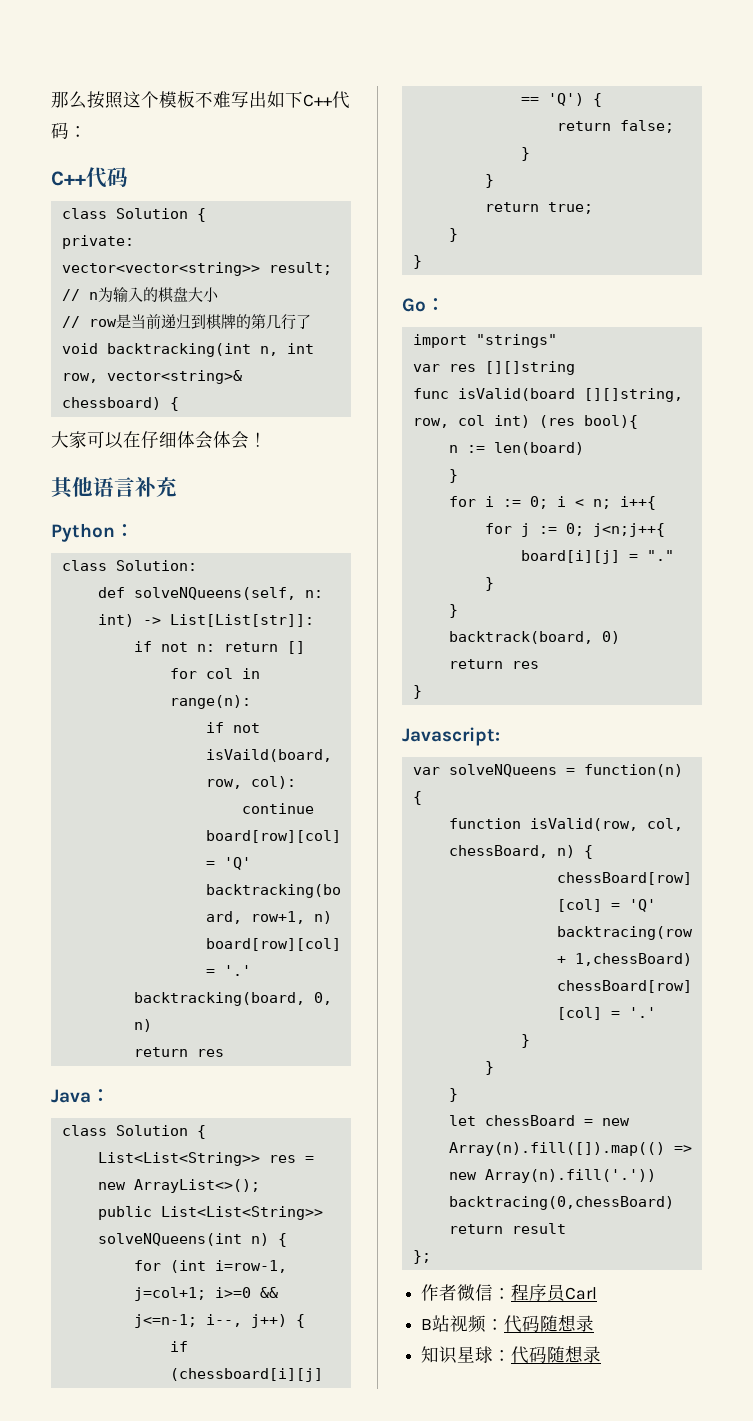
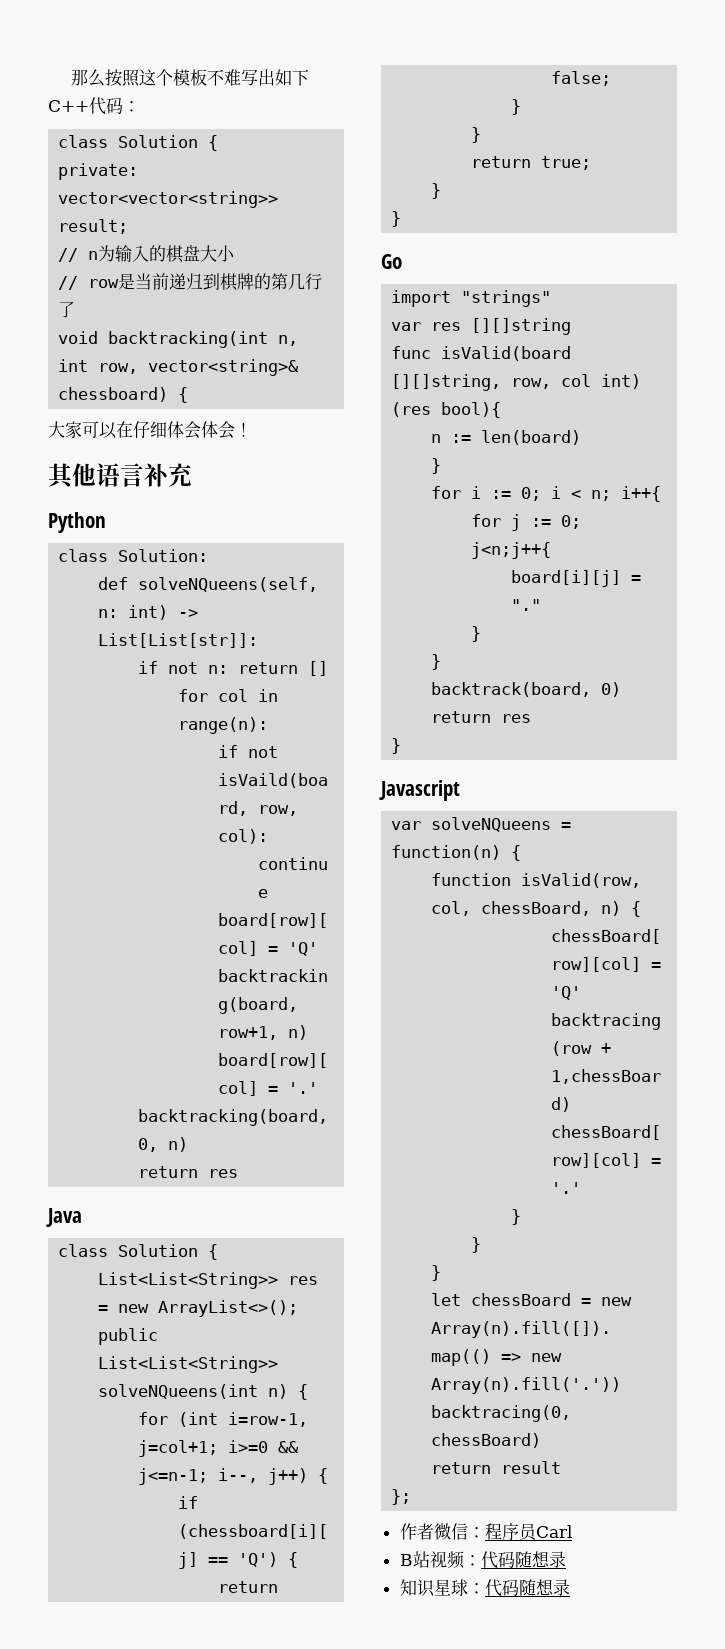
  那么按照这个模板不难写出如下C++代码：
- C++代码
- Python：
+ Python
- Java：
+ Java
- Go：
+ Go
- Javascript:
+ Javascript

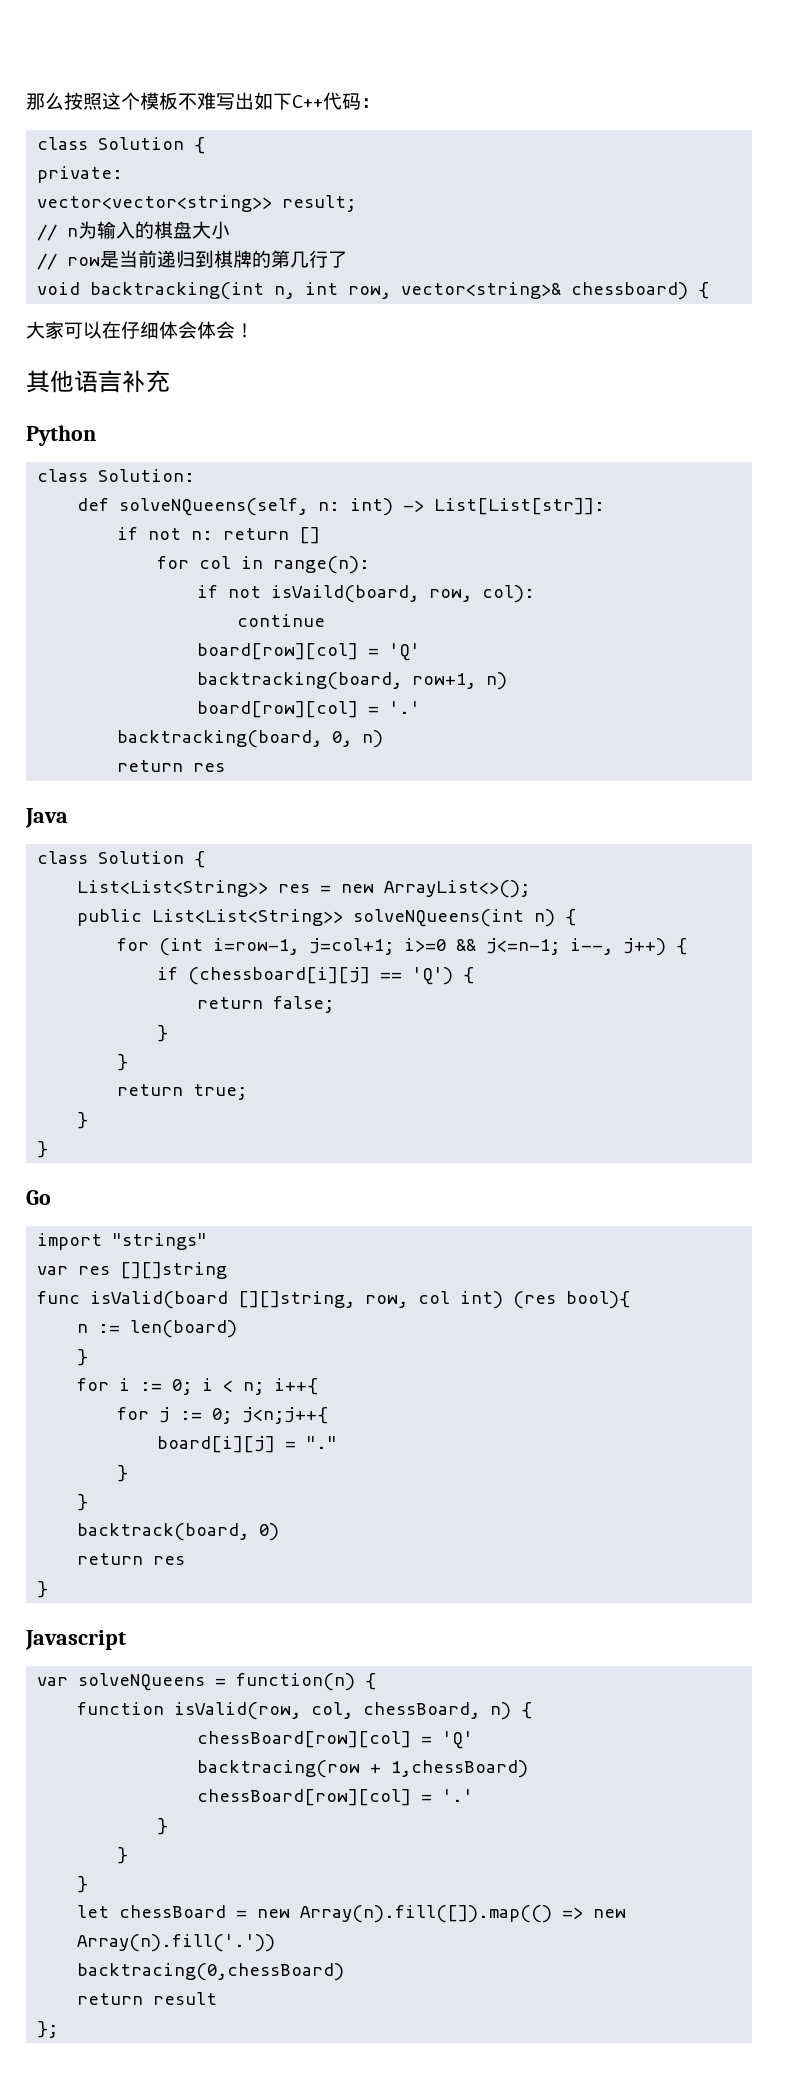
- 作者微信：程序员Carl
- B站视频：代码随想录
- 知识星球：代码随想录

